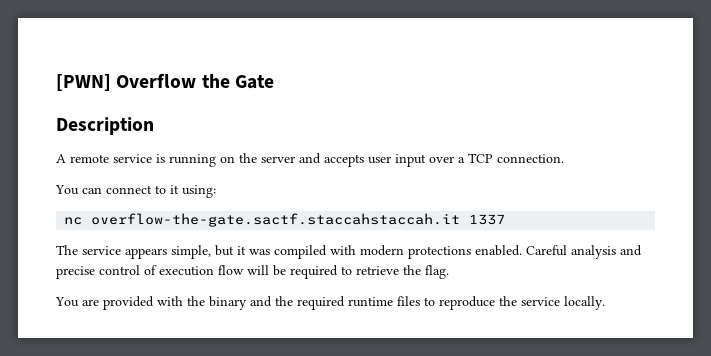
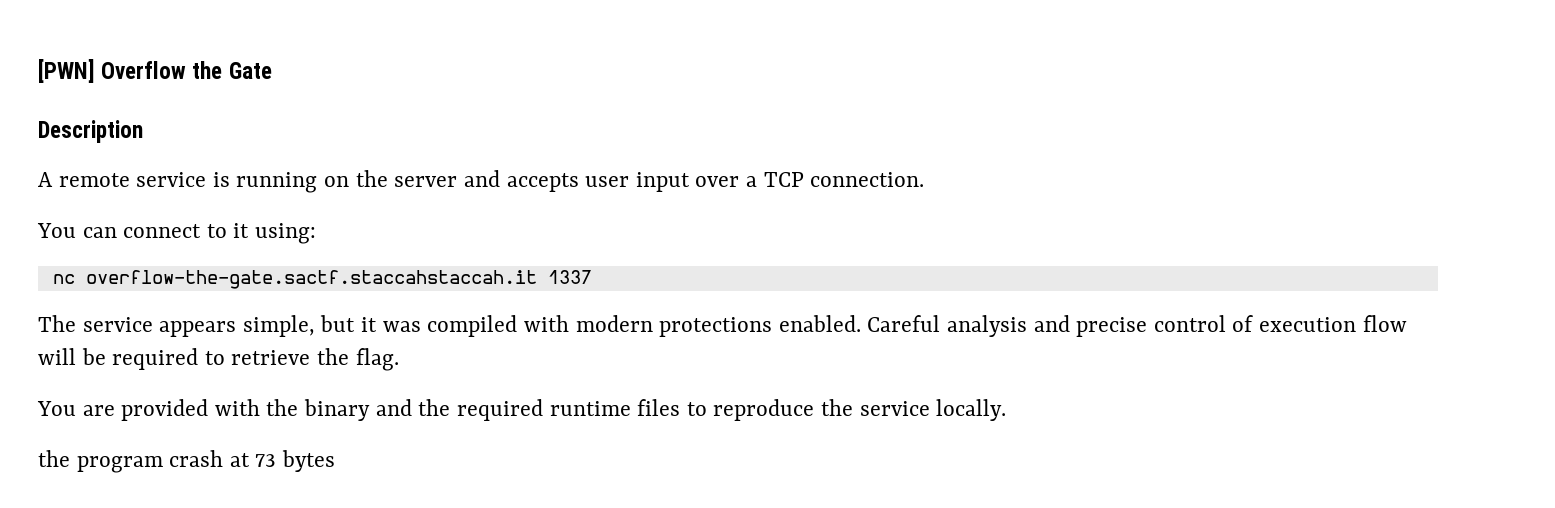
+ the program crash at 73 bytes

